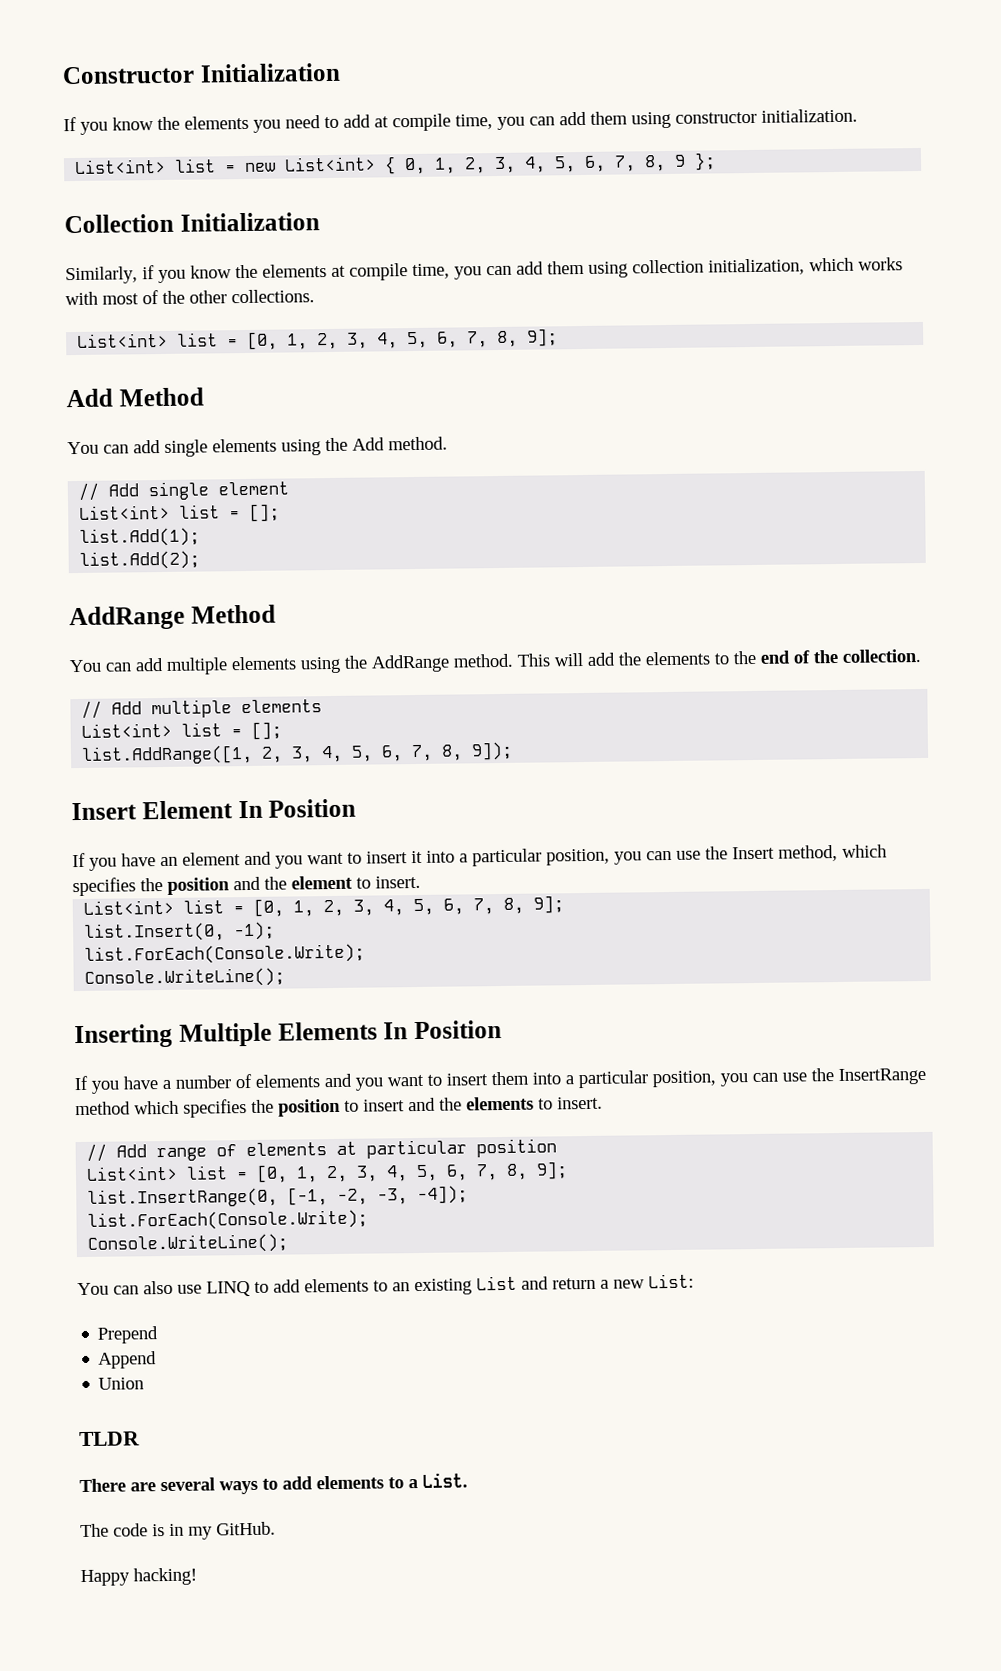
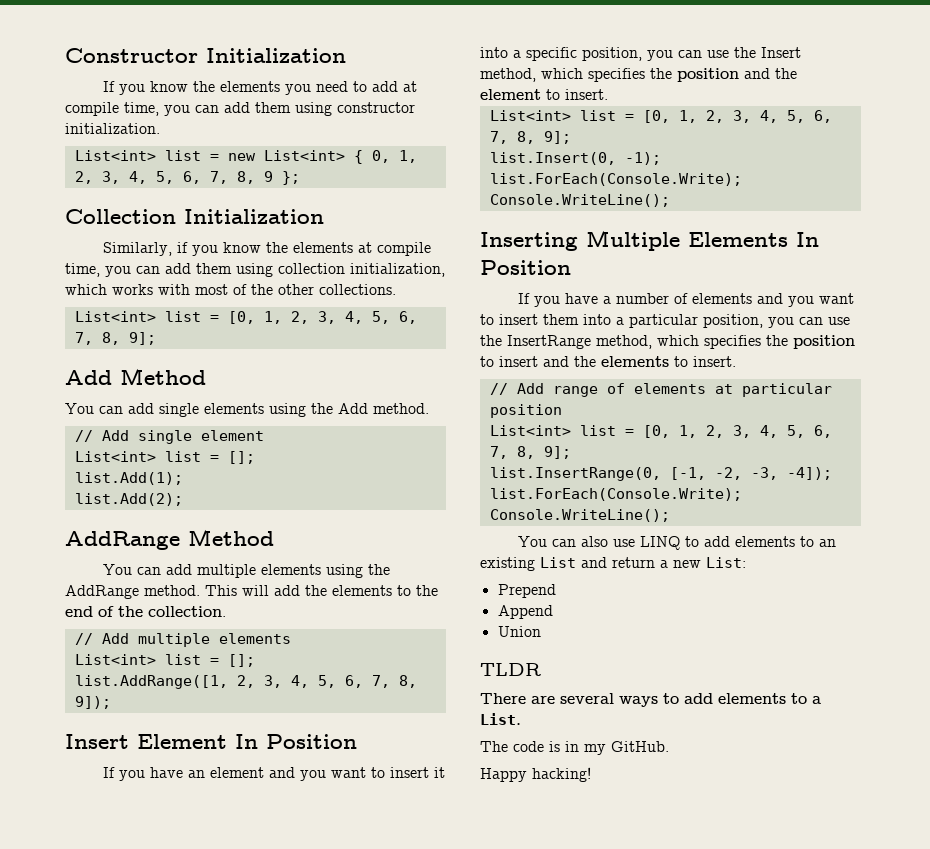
- If you have an element and you want to insert it into a particular position, you can use the Insert method, which specifies the position and the element to insert.
+ If you have an element and you want to insert it into a specific position, you can use the Insert method, which specifies the position and the element to insert.
- If you have a number of elements and you want to insert them into a particular position, you can use the InsertRange method which specifies the position to insert and the elements to insert.
+ If you have a number of elements and you want to insert them into a particular position, you can use the InsertRange method, which specifies the position to insert and the elements to insert.

